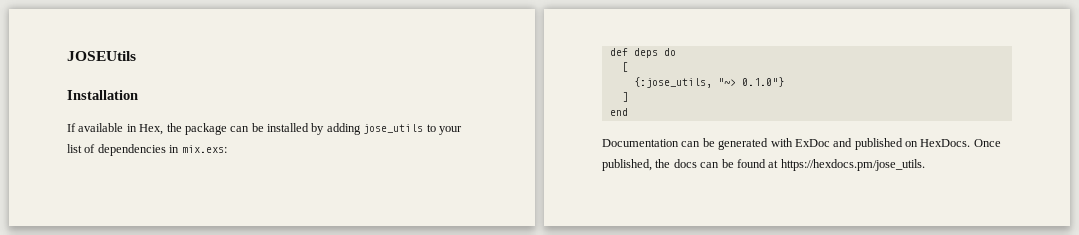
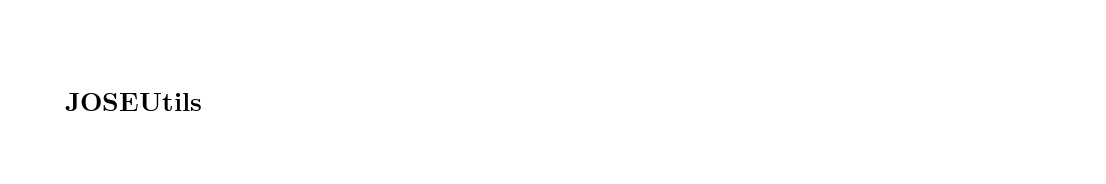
- Installation
- If available in Hex, the package can be installed by adding jose_utils to your list of dependencies in mix.exs:
- def deps do
- [
- {:jose_utils, "~> 0.1.0"}
- ]
- end
- Documentation can be generated with ExDoc and published on HexDocs. Once published, the docs can be found at https://hexdocs.pm/jose_utils.

